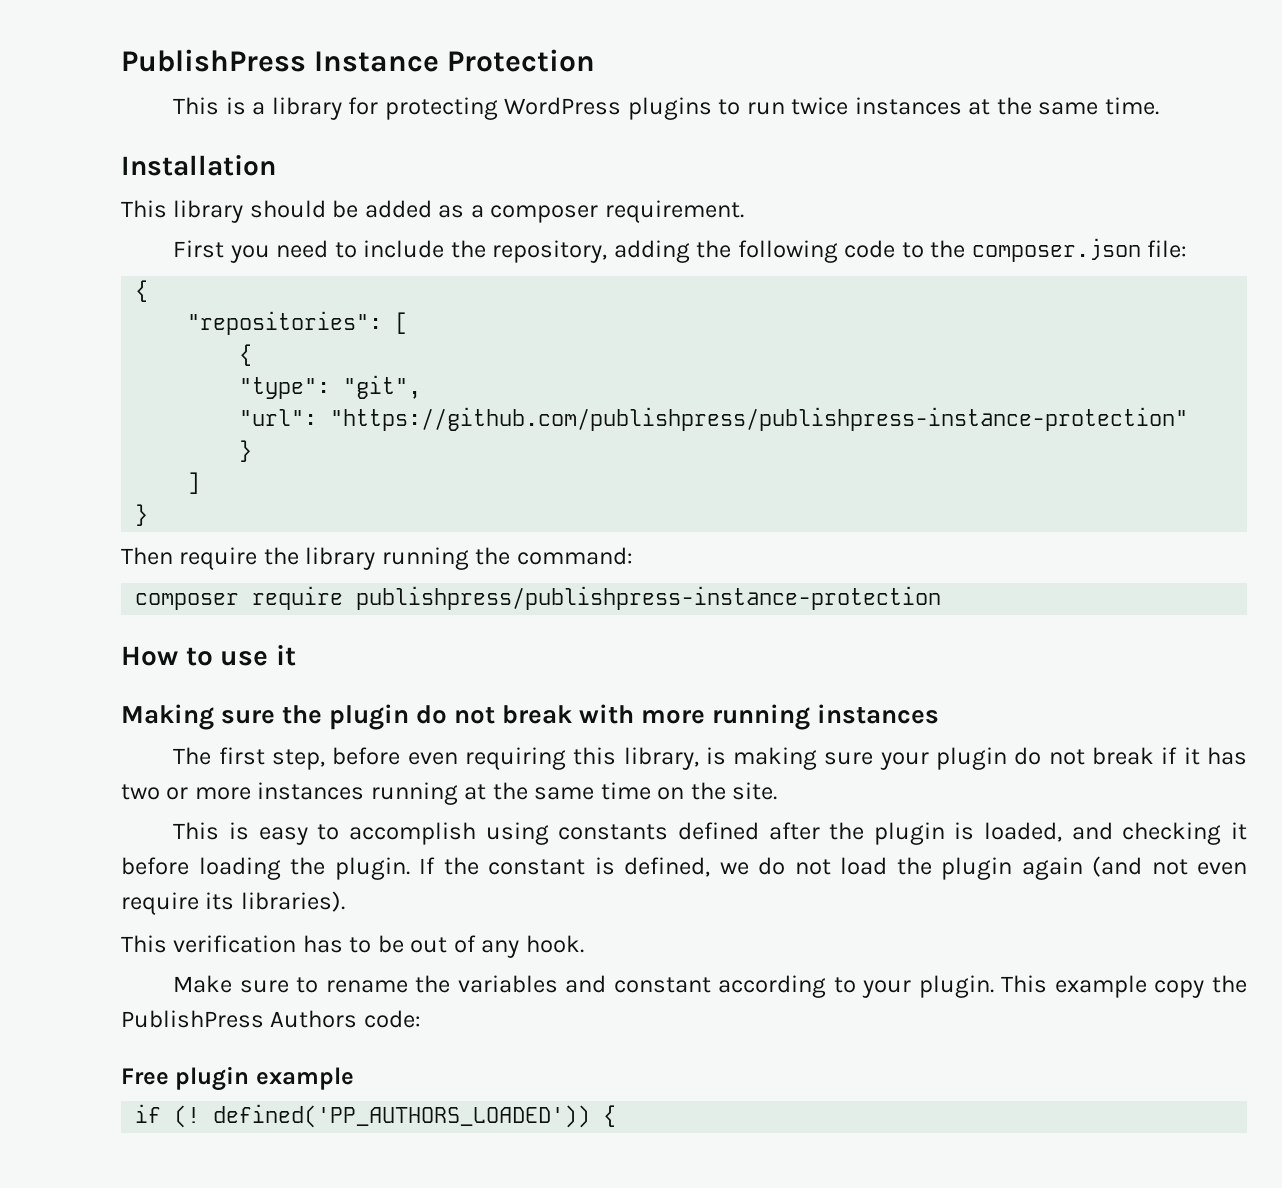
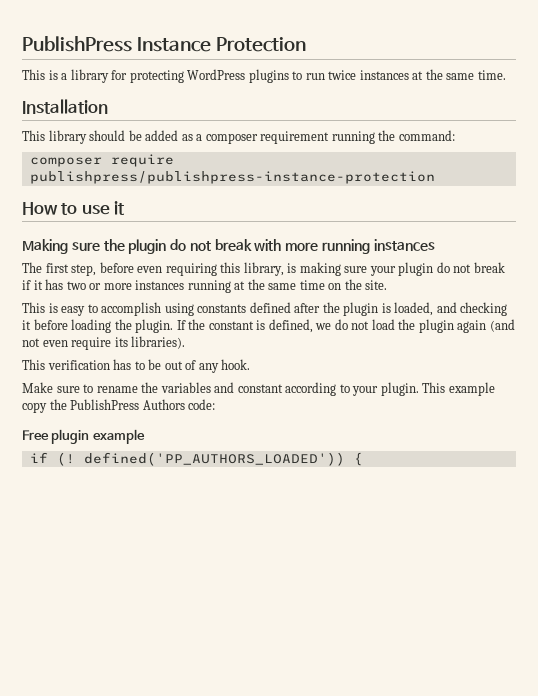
- This library should be added as a composer requirement.
- First you need to include the repository, adding the following code to the composer.json file:
- {
- "repositories": [
- {
- "type": "git",
- "url": "https://github.com/publishpress/publishpress-instance-protection"
- }
- ]
- }
- Then require the library running the command:
+ This library should be added as a composer requirement running the command:

